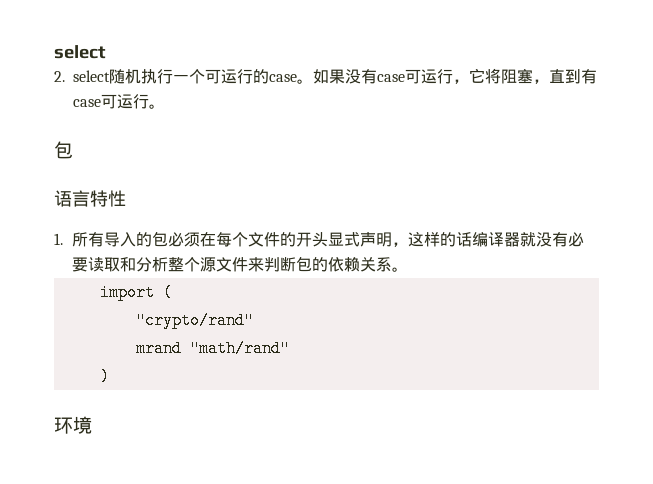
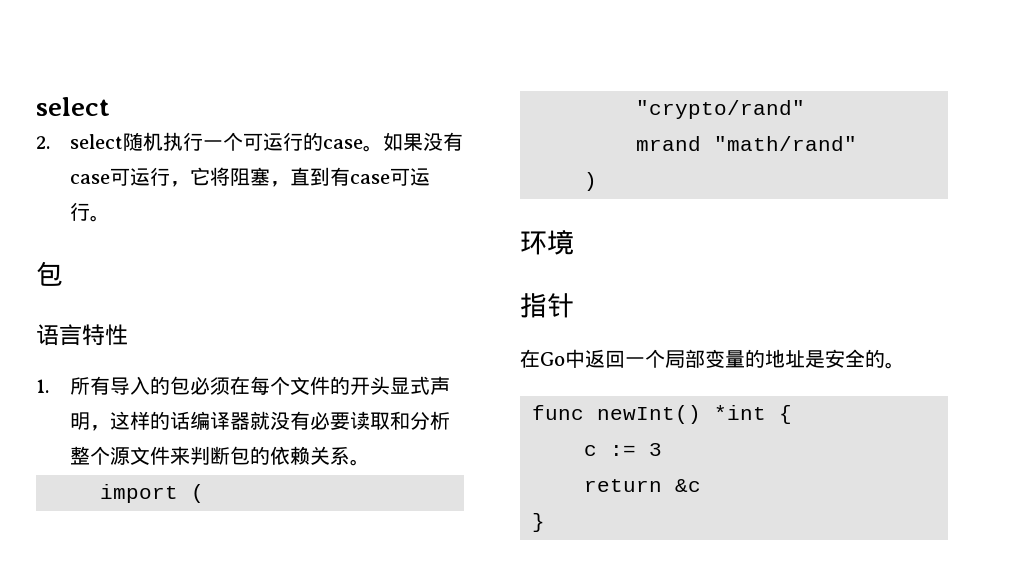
+ 指针
+ 在Go中返回一个局部变量的地址是安全的。
+ func newInt() *int {
+ c := 3
+ return &c
+ }

